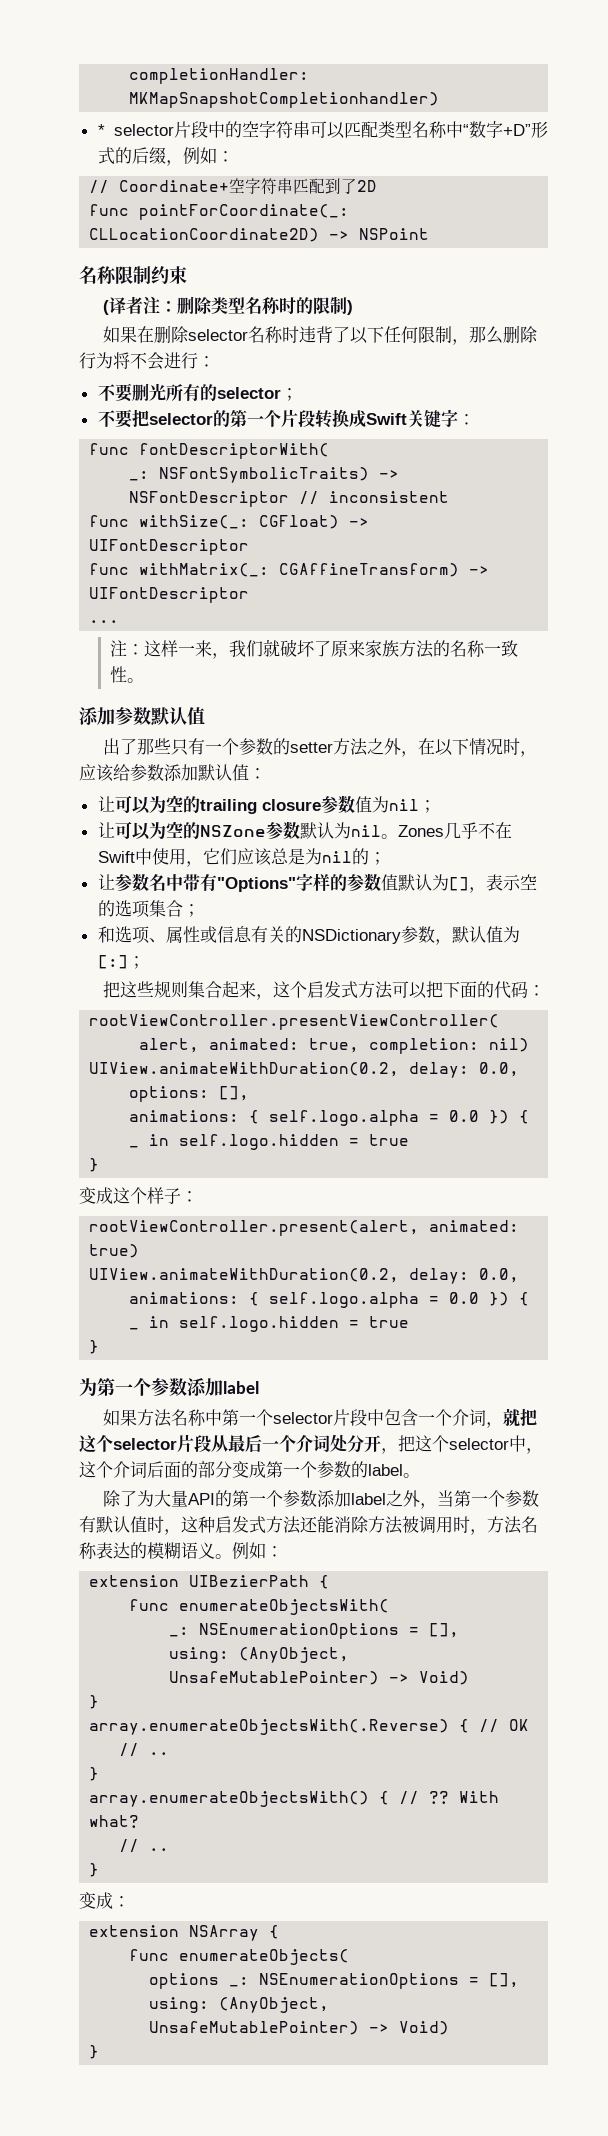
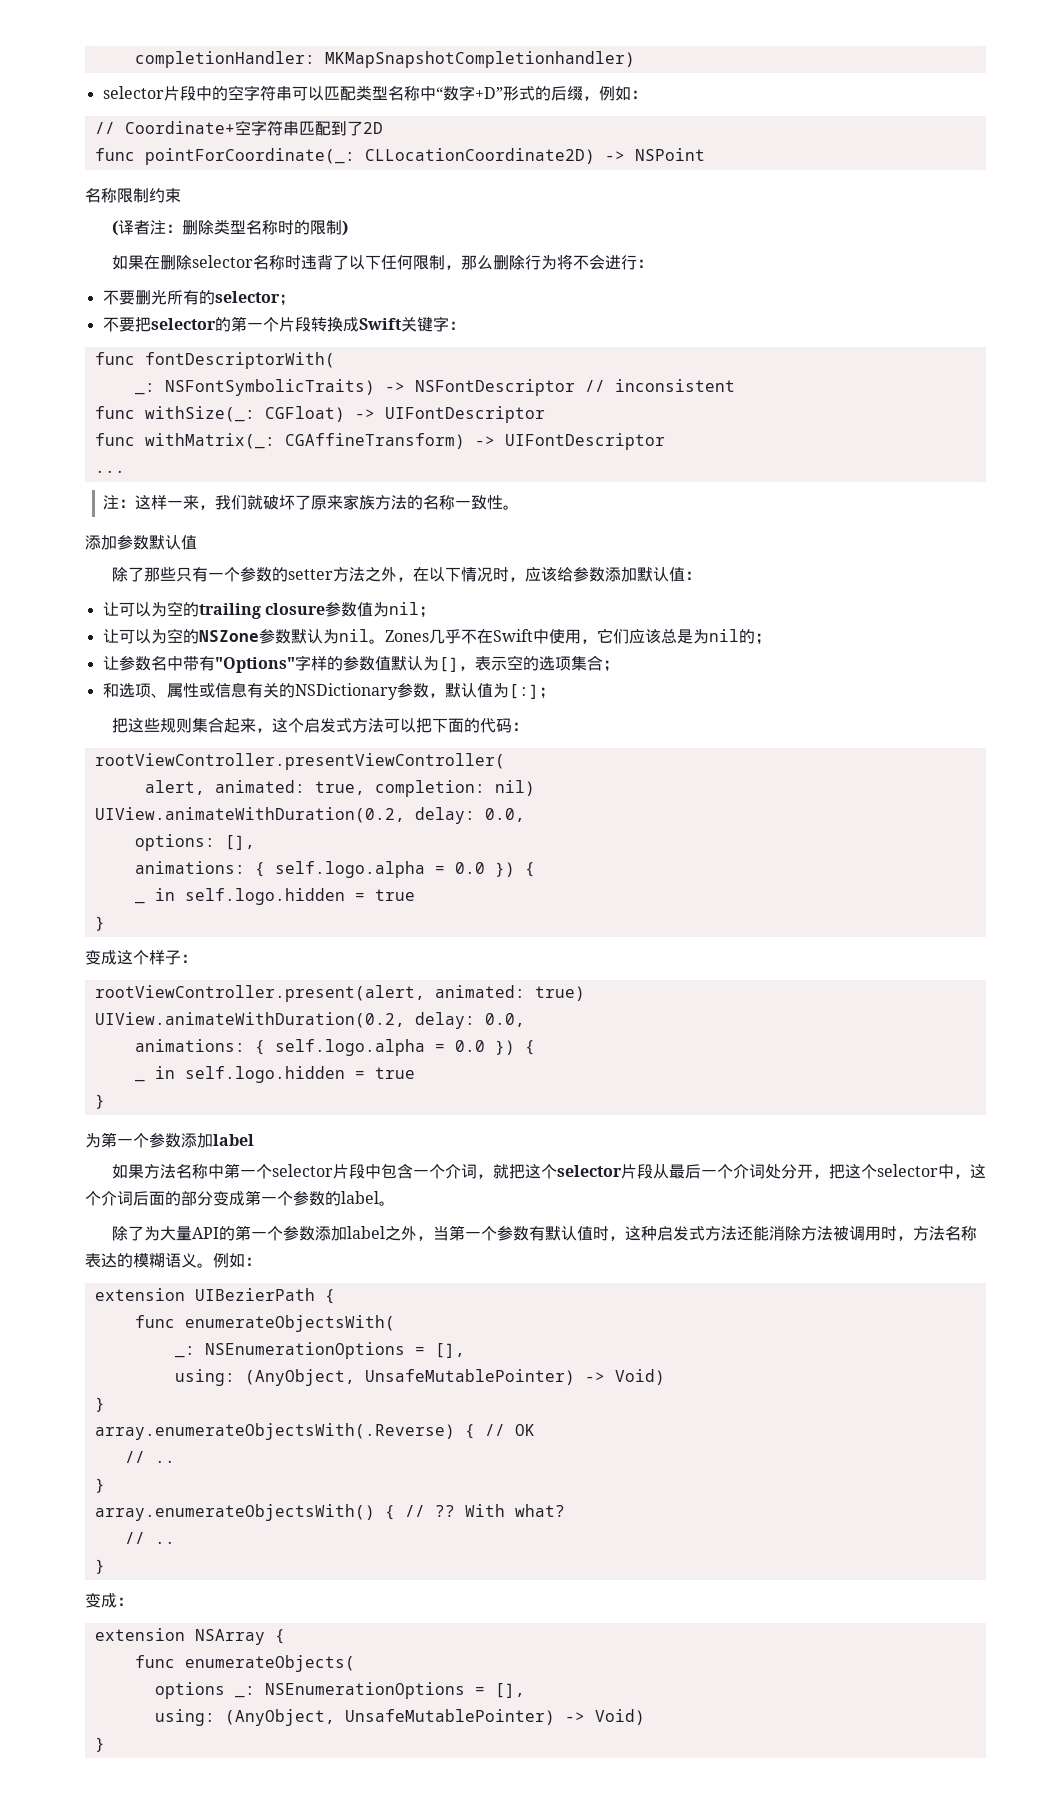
- * selector片段中的空字符串可以匹配类型名称中“数字+D”形式的后缀，例如：
+ selector片段中的空字符串可以匹配类型名称中“数字+D”形式的后缀，例如：
- 出了那些只有一个参数的setter方法之外，在以下情况时，应该给参数添加默认值：
+ 除了那些只有一个参数的setter方法之外，在以下情况时，应该给参数添加默认值：

